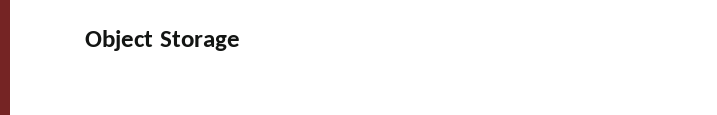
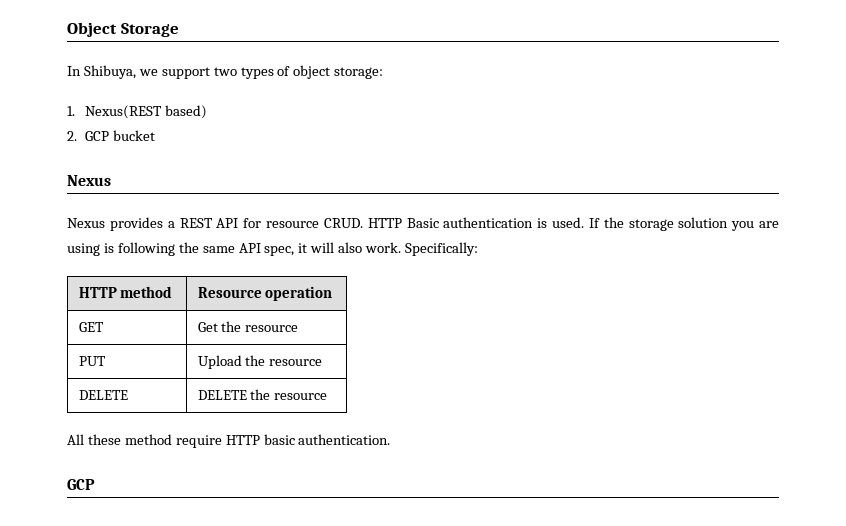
+ In Shibuya, we support two types of object storage:
+ 1. Nexus(REST based)
+ 2. GCP bucket
+ Nexus
+ Nexus provides a REST API for resource CRUD. HTTP Basic authentication is used. If the storage solution you are using is following the same API spec, it will also work. Specifically:
+ HTTP method | Resource operation
+ GET | Get the resource
+ PUT | Upload the resource
+ DELETE | DELETE the resource
+ All these method require HTTP basic authentication.
+ GCP

